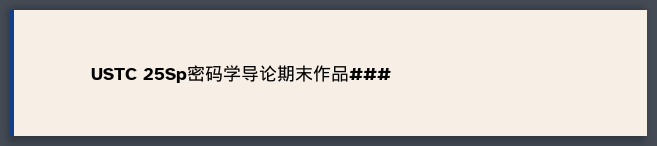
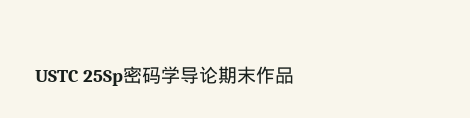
- USTC 25Sp密码学导论期末作品###
+ USTC 25Sp密码学导论期末作品

